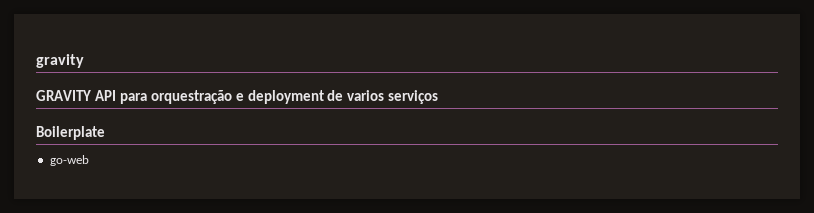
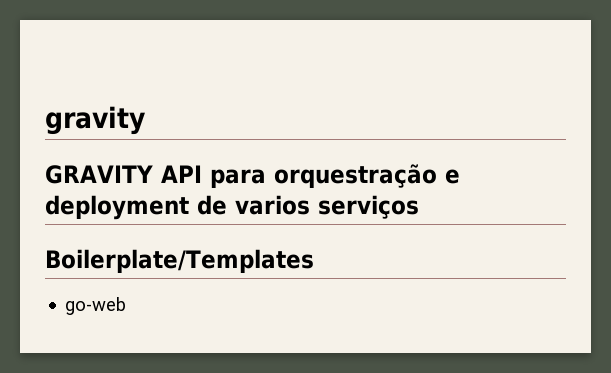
- Boilerplate
+ Boilerplate/Templates

